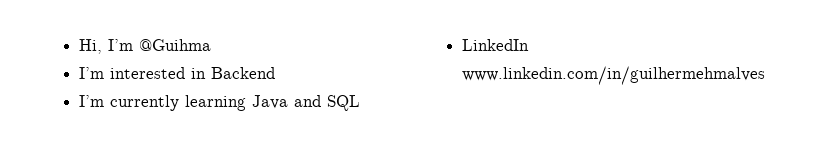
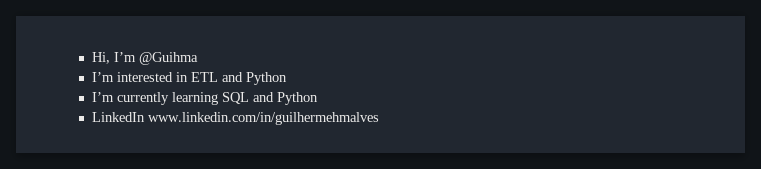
- I’m interested in Backend
+ I’m interested in ETL and Python
- I’m currently learning Java and SQL
+ I’m currently learning SQL and Python

